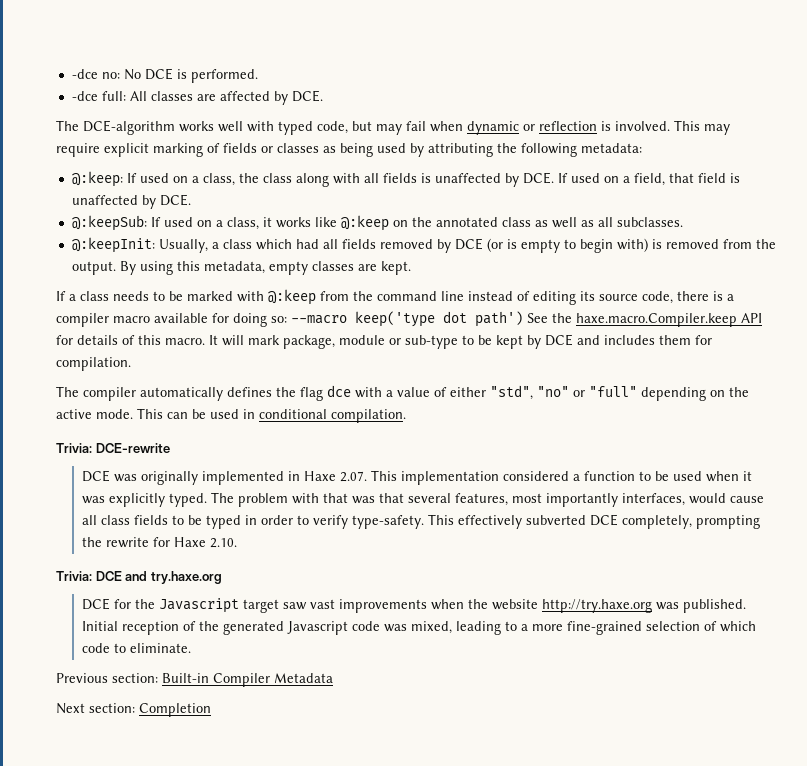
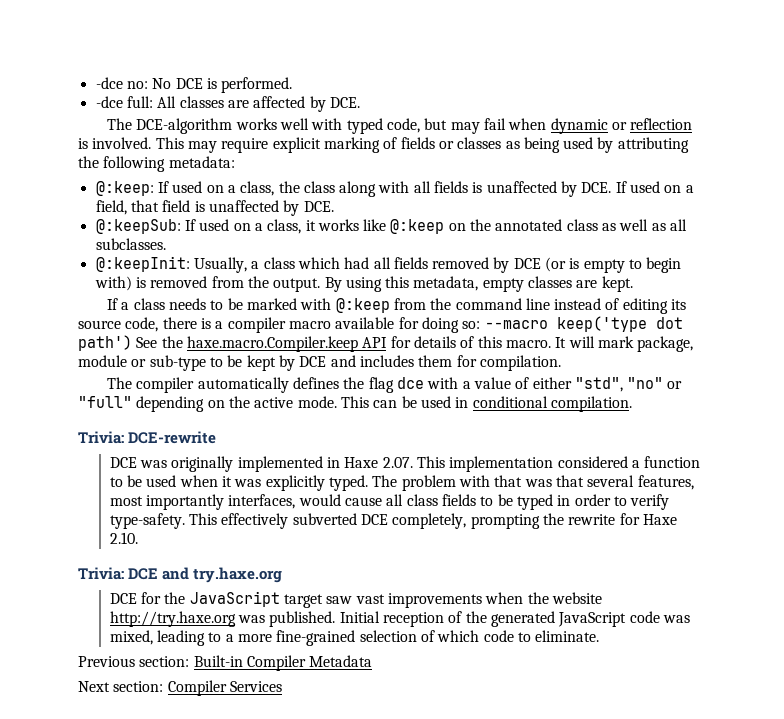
- DCE for the Javascript target saw vast improvements when the website http://try.haxe.org was published.
+ DCE for the JavaScript target saw vast improvements when the website http://try.haxe.org was published.
- Initial reception of the generated Javascript code was mixed, leading to a more fine-grained selection of which code to eliminate.
+ Initial reception of the generated JavaScript code was mixed, leading to a more fine-grained selection of which code to eliminate.
- Next section: Completion
+ Next section: Compiler Services

